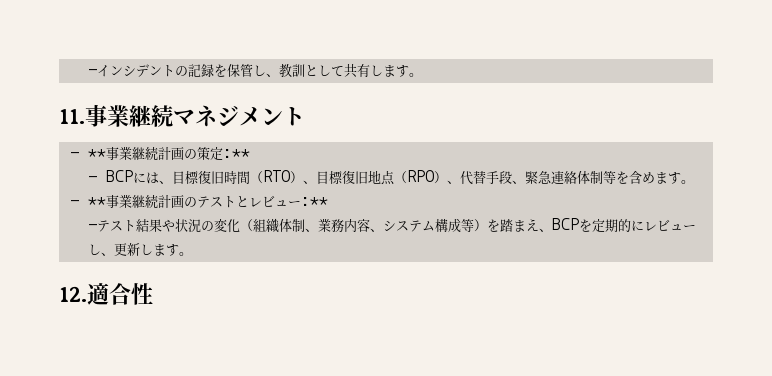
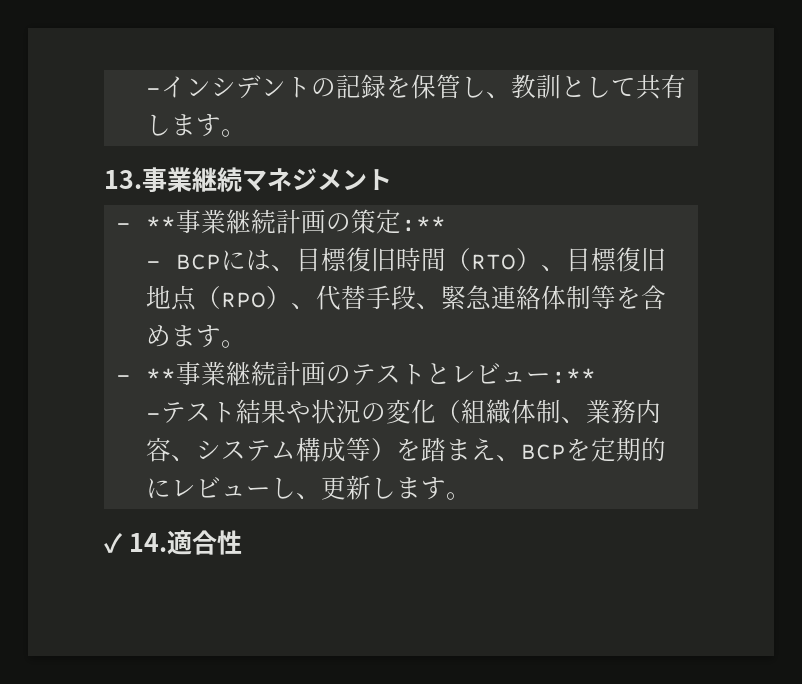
- 11.事業継続マネジメント
+ 13.事業継続マネジメント
- 12.適合性
+ ✓ 14.適合性

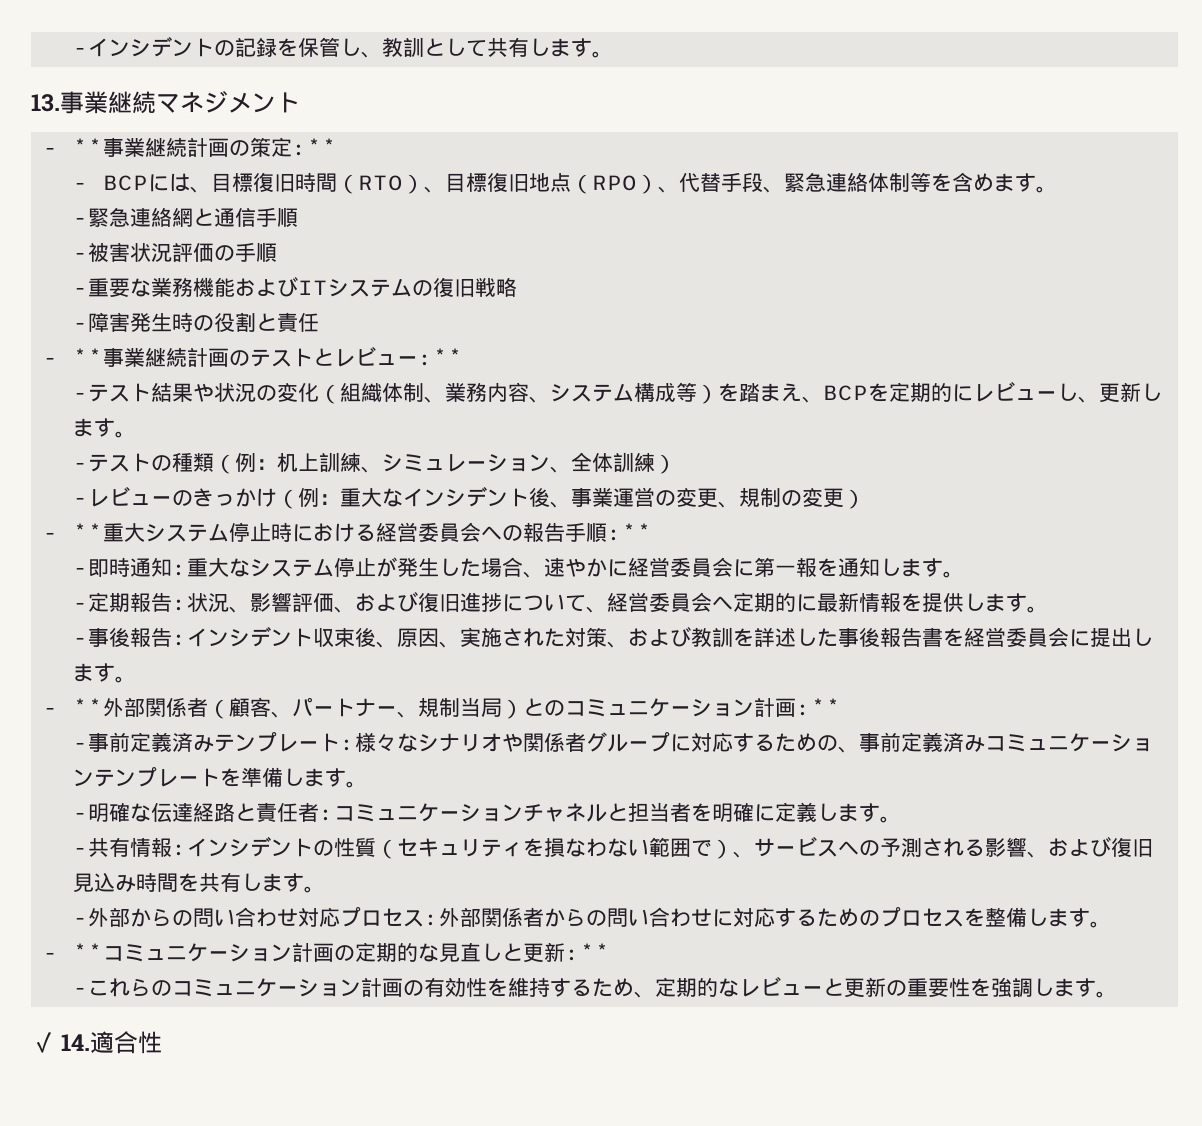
+ -緊急連絡網と通信手順
+ -被害状況評価の手順
+ -重要な業務機能およびITシステムの復旧戦略
+ -障害発生時の役割と責任
+ -テストの種類（例：机上訓練、シミュレーション、全体訓練）
+ -レビューのきっかけ（例：重大なインシデント後、事業運営の変更、規制の変更）
+ - **重大システム停止時における経営委員会への報告手順:**
+ -即時通知:重大なシステム停止が発生した場合、速やかに経営委員会に第一報を通知します。
+ -定期報告:状況、影響評価、および復旧進捗について、経営委員会へ定期的に最新情報を提供します。
+ -事後報告:インシデント収束後、原因、実施された対策、および教訓を詳述した事後報告書を経営委員会に提出します。
+ - **外部関係者（顧客、パートナー、規制当局）とのコミュニケーション計画:**
+ -事前定義済みテンプレート:様々なシナリオや関係者グループに対応するための、事前定義済みコミュニケーションテンプレートを準備します。
+ -明確な伝達経路と責任者:コミュニケーションチャネルと担当者を明確に定義します。
+ -共有情報:インシデントの性質（セキュリティを損なわない範囲で）、サービスへの予測される影響、および復旧見込み時間を共有します。
+ -外部からの問い合わせ対応プロセス:外部関係者からの問い合わせに対応するためのプロセスを整備します。
+ - **コミュニケーション計画の定期的な見直しと更新:**
+ -これらのコミュニケーション計画の有効性を維持するため、定期的なレビューと更新の重要性を強調します。

